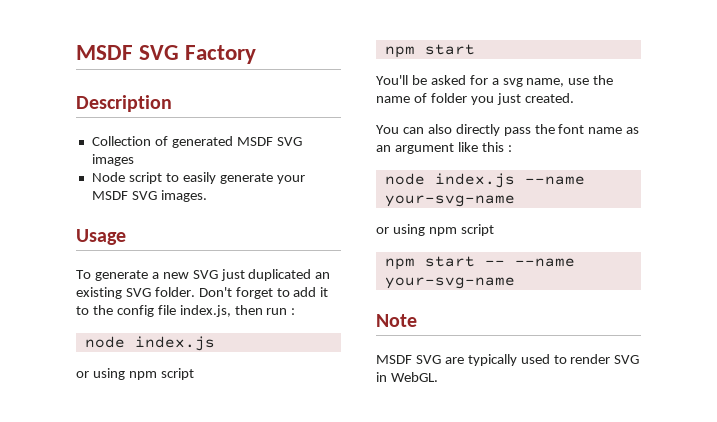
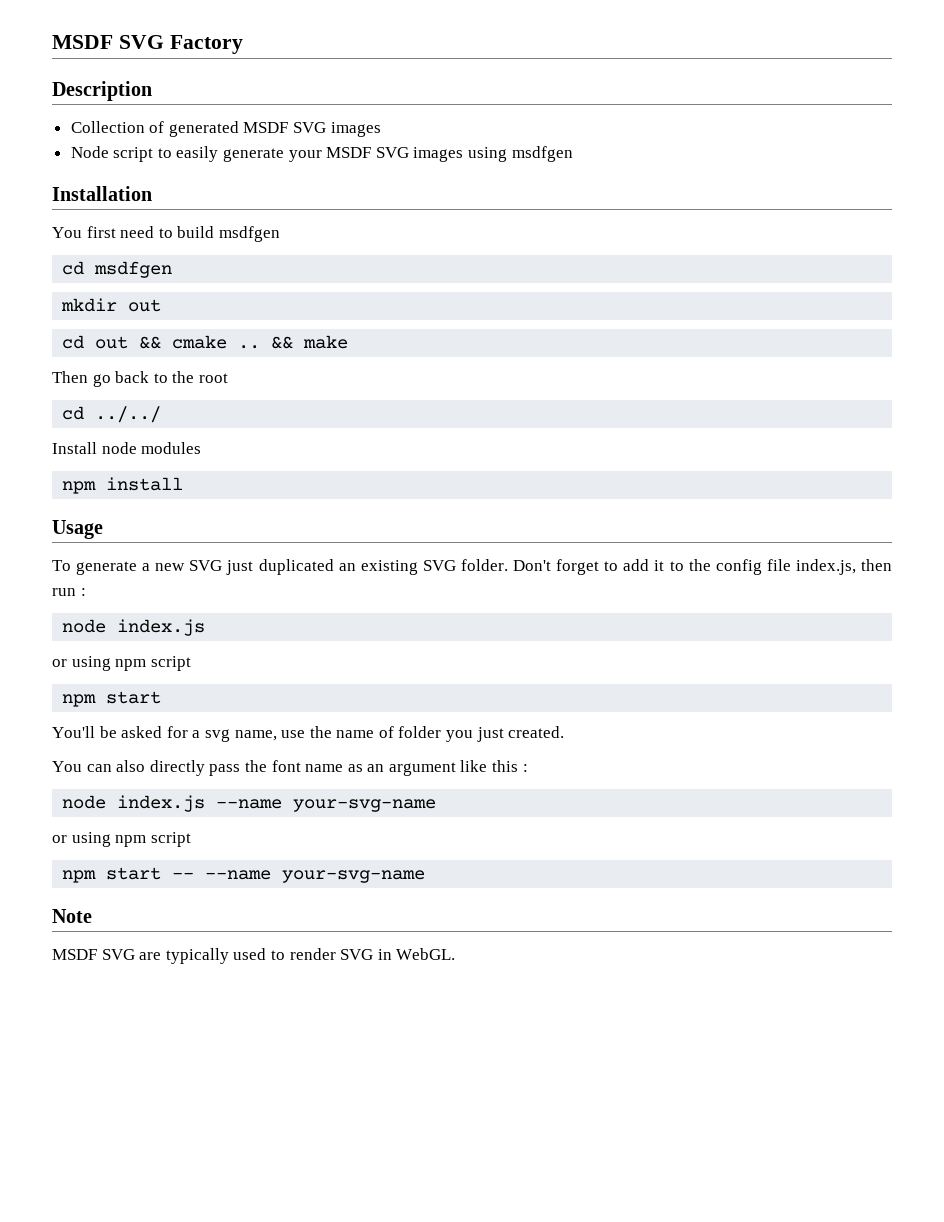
- Node script to easily generate your MSDF SVG images.
+ Node script to easily generate your MSDF SVG images using msdfgen
+ Installation
+ You first need to build msdfgen
+ cd msdfgen
+ mkdir out
+ cd out && cmake .. && make
+ Then go back to the root
+ cd ../../
+ Install node modules
+ npm install

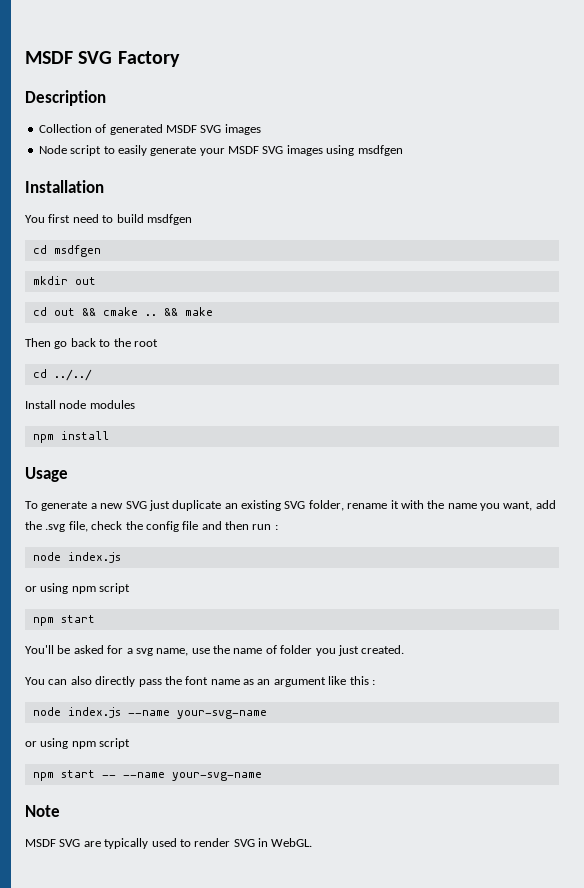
- To generate a new SVG just duplicated an existing SVG folder. Don't forget to add it to the config file index.js, then run :
+ To generate a new SVG just duplicate an existing SVG folder, rename it with the name you want, add the .svg file, check the config file and then run :

